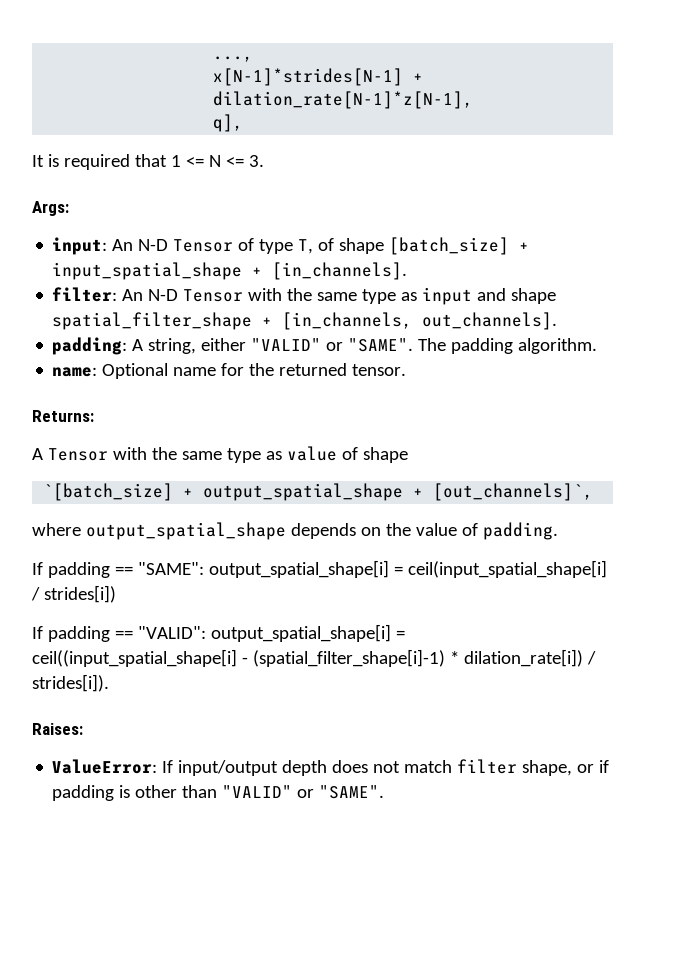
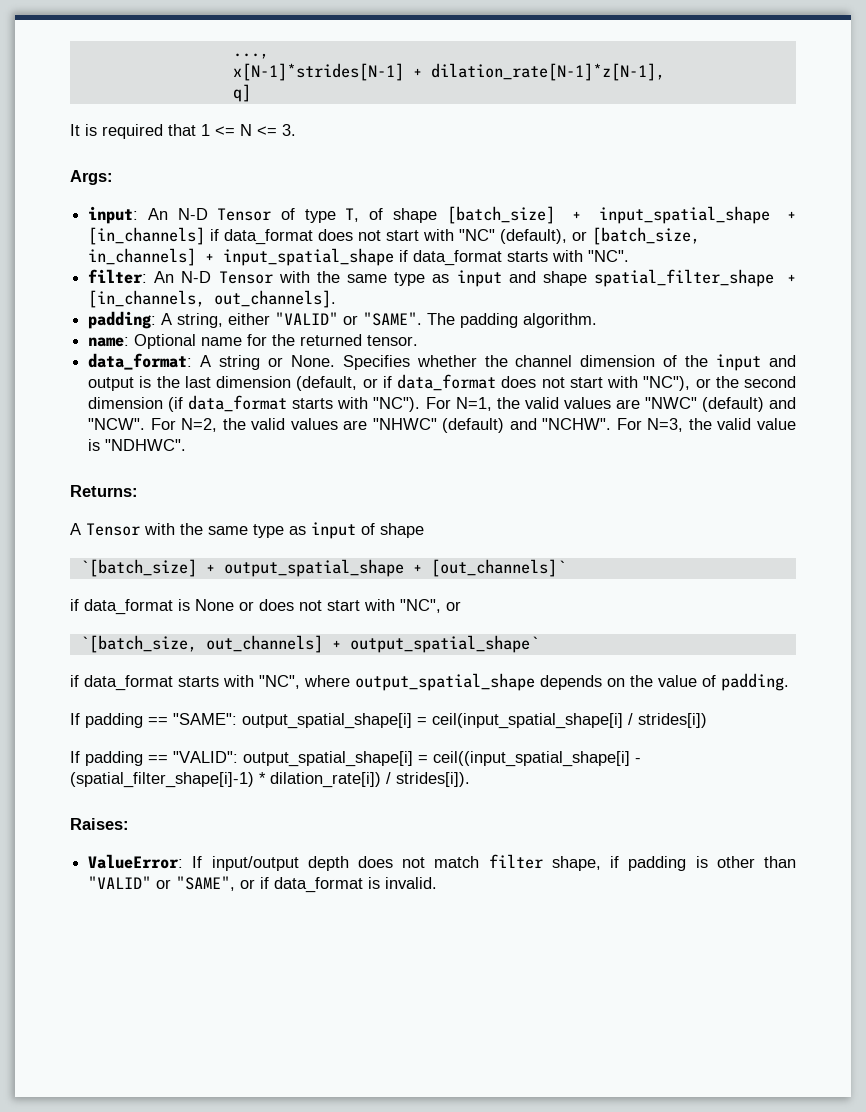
- q],
+ q]
- input: An N-D Tensor of type T, of shape [batch_size] + input_spatial_shape + [in_channels].
+ input: An N-D Tensor of type T, of shape [batch_size] + input_spatial_shape + [in_channels] if data_format does not start with "NC" (default), or [batch_size, in_channels] + input_spatial_shape if data_format starts with "NC".
+ data_format: A string or None. Specifies whether the channel dimension of the input and output is the last dimension (default, or if data_format does not start with "NC"), or the second dimension (if data_format starts with "NC"). For N=1, the valid values are "NWC" (default) and "NCW". For N=2, the valid values are "NHWC" (default) and "NCHW". For N=3, the valid value is "NDHWC".
- A Tensor with the same type as value of shape
+ A Tensor with the same type as input of shape
- `[batch_size] + output_spatial_shape + [out_channels]`,
- where output_spatial_shape depends on the value of padding.
+ `[batch_size] + output_spatial_shape + [out_channels]`
+ if data_format is None or does not start with "NC", or
+ `[batch_size, out_channels] + output_spatial_shape`
+ if data_format starts with "NC", where output_spatial_shape depends on the value of padding.
- ValueError: If input/output depth does not match filter shape, or if padding is other than "VALID" or "SAME".
+ ValueError: If input/output depth does not match filter shape, if padding is other than "VALID" or "SAME", or if data_format is invalid.

